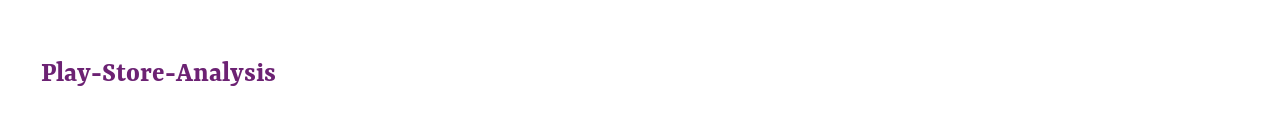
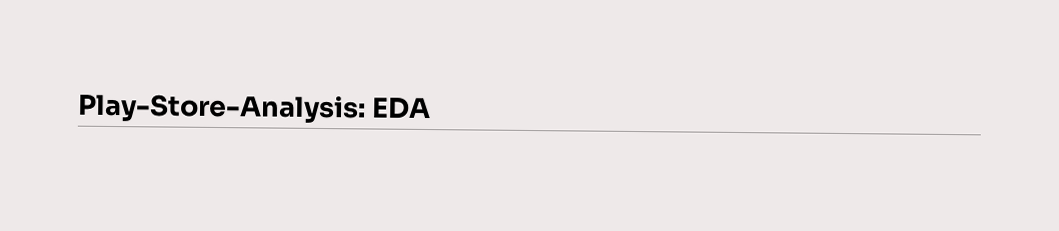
- Play-Store-Analysis
+ Play-Store-Analysis: EDA

